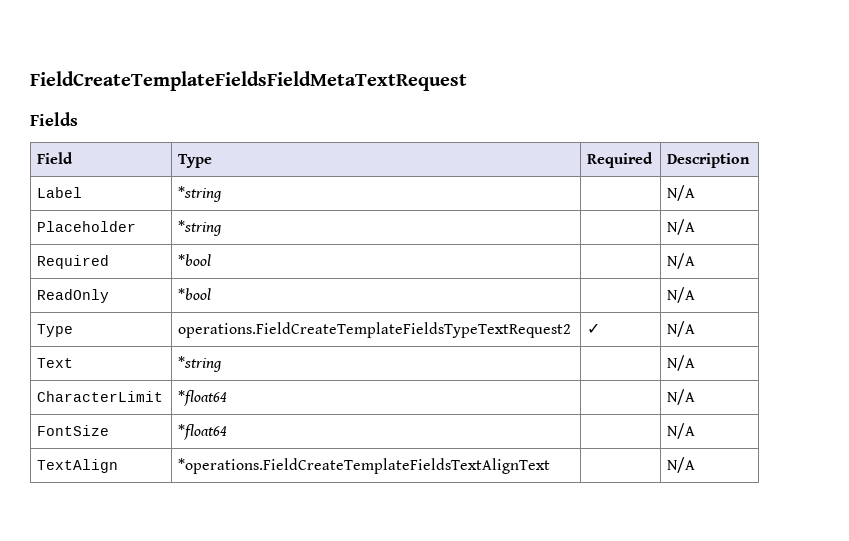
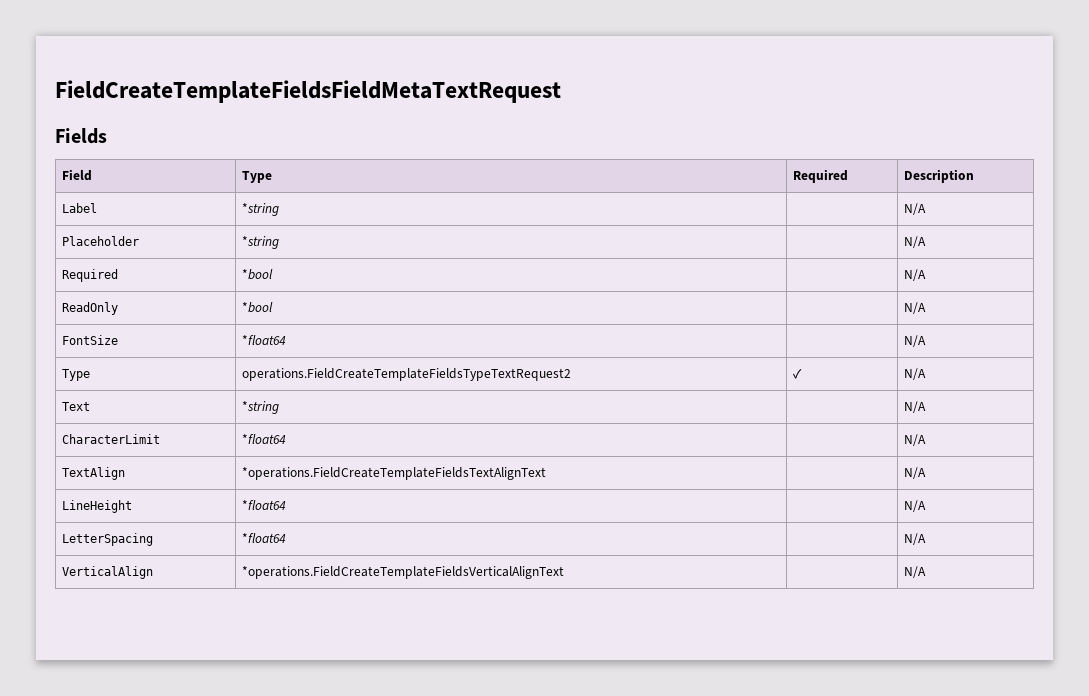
+ FontSize | *float64 | | N/A
- FontSize | *float64 | | N/A
  TextAlign | *operations.FieldCreateTemplateFieldsTextAlignText | | N/A
+ LineHeight | *float64 | | N/A
+ LetterSpacing | *float64 | | N/A
+ VerticalAlign | *operations.FieldCreateTemplateFieldsVerticalAlignText | | N/A

